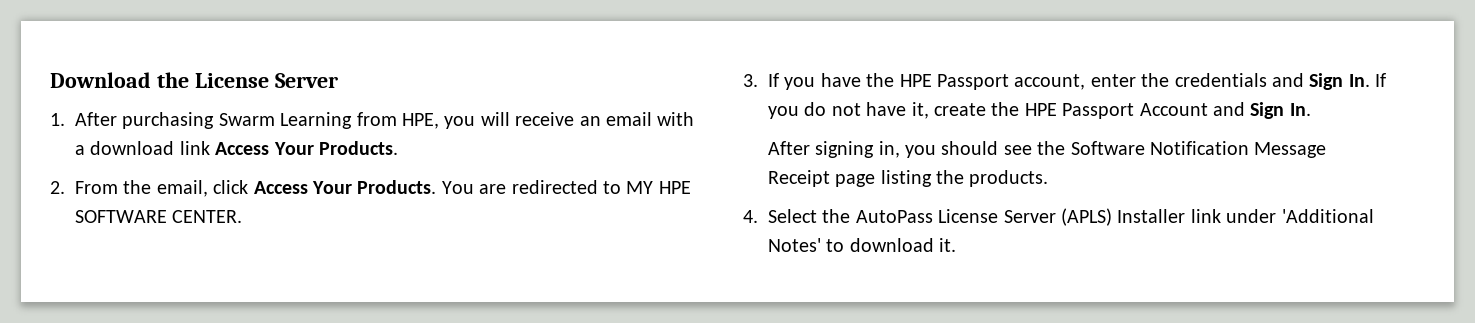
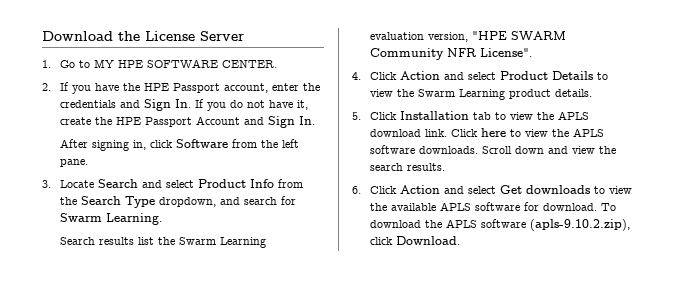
- 1. After purchasing Swarm Learning from HPE, you will receive an email with a download link Access Your Products.
- 2. From the email, click Access Your Products. You are redirected to MY HPE SOFTWARE CENTER.
+ 1. Go to MY HPE SOFTWARE CENTER.
- 3. If you have the HPE Passport account, enter the credentials and Sign In. If you do not have it, create the HPE Passport Account and Sign In.
+ 2. If you have the HPE Passport account, enter the credentials and Sign In. If you do not have it, create the HPE Passport Account and Sign In.
- After signing in, you should see the Software Notification Message Receipt page listing the products.
- 4. Select the AutoPass License Server (APLS) Installer link under 'Additional Notes' to download it.
+ After signing in, click Software from the left pane.
+ 3. Locate Search and select Product Info from the Search Type dropdown, and search for Swarm Learning.
+ Search results list the Swarm Learning evaluation version, "HPE SWARM Community NFR License".
+ 4. Click Action and select Product Details to view the Swarm Learning product details.
+ 5. Click Installation tab to view the APLS download link. Click here to view the APLS software downloads. Scroll down and view the search results.
+ 6. Click Action and select Get downloads to view the available APLS software for download. To download the APLS software (apls-9.10.2.zip), click Download.

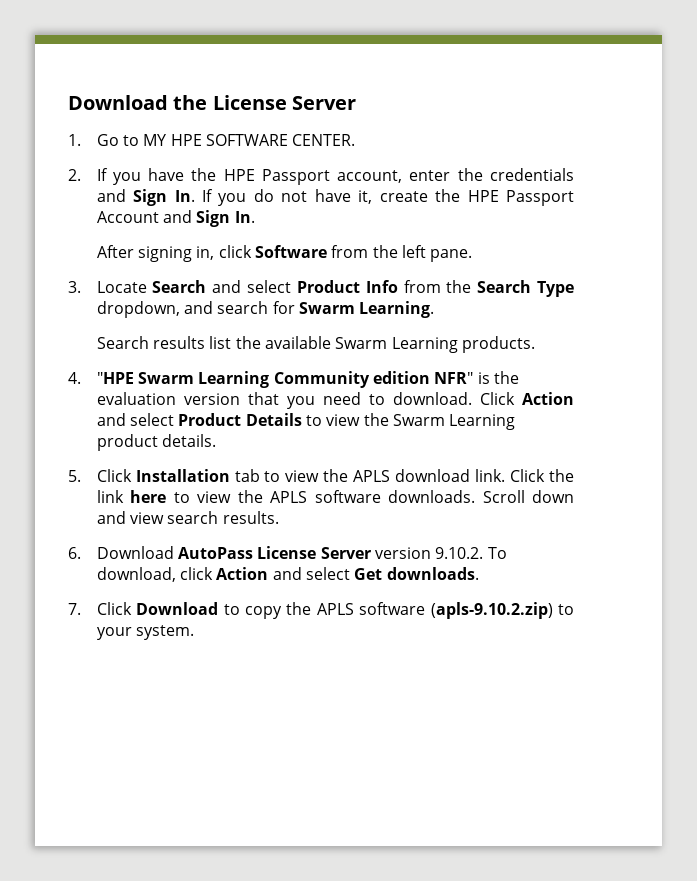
- Search results list the Swarm Learning evaluation version, "HPE SWARM Community NFR License".
- 4. Click Action and select Product Details to view the Swarm Learning product details.
+ Search results list the available Swarm Learning products.
+ 4. "HPE Swarm Learning Community edition NFR" is the evaluation version that you need to download. Click Action and select Product Details to view the Swarm Learning product details.
- Click here to view the APLS software downloads.
+ Click the link here to view the APLS software downloads.
- Scroll down and view the search results.
+ Scroll down and view search results.
- 6. Click Action and select Get downloads to view the available APLS software for download. To download the APLS software (apls-9.10.2.zip), click Download.
+ 6. Download AutoPass License Server version 9.10.2. To download, click Action and select Get downloads.
+ 7. Click Download to copy the APLS software (apls-9.10.2.zip) to your system.

